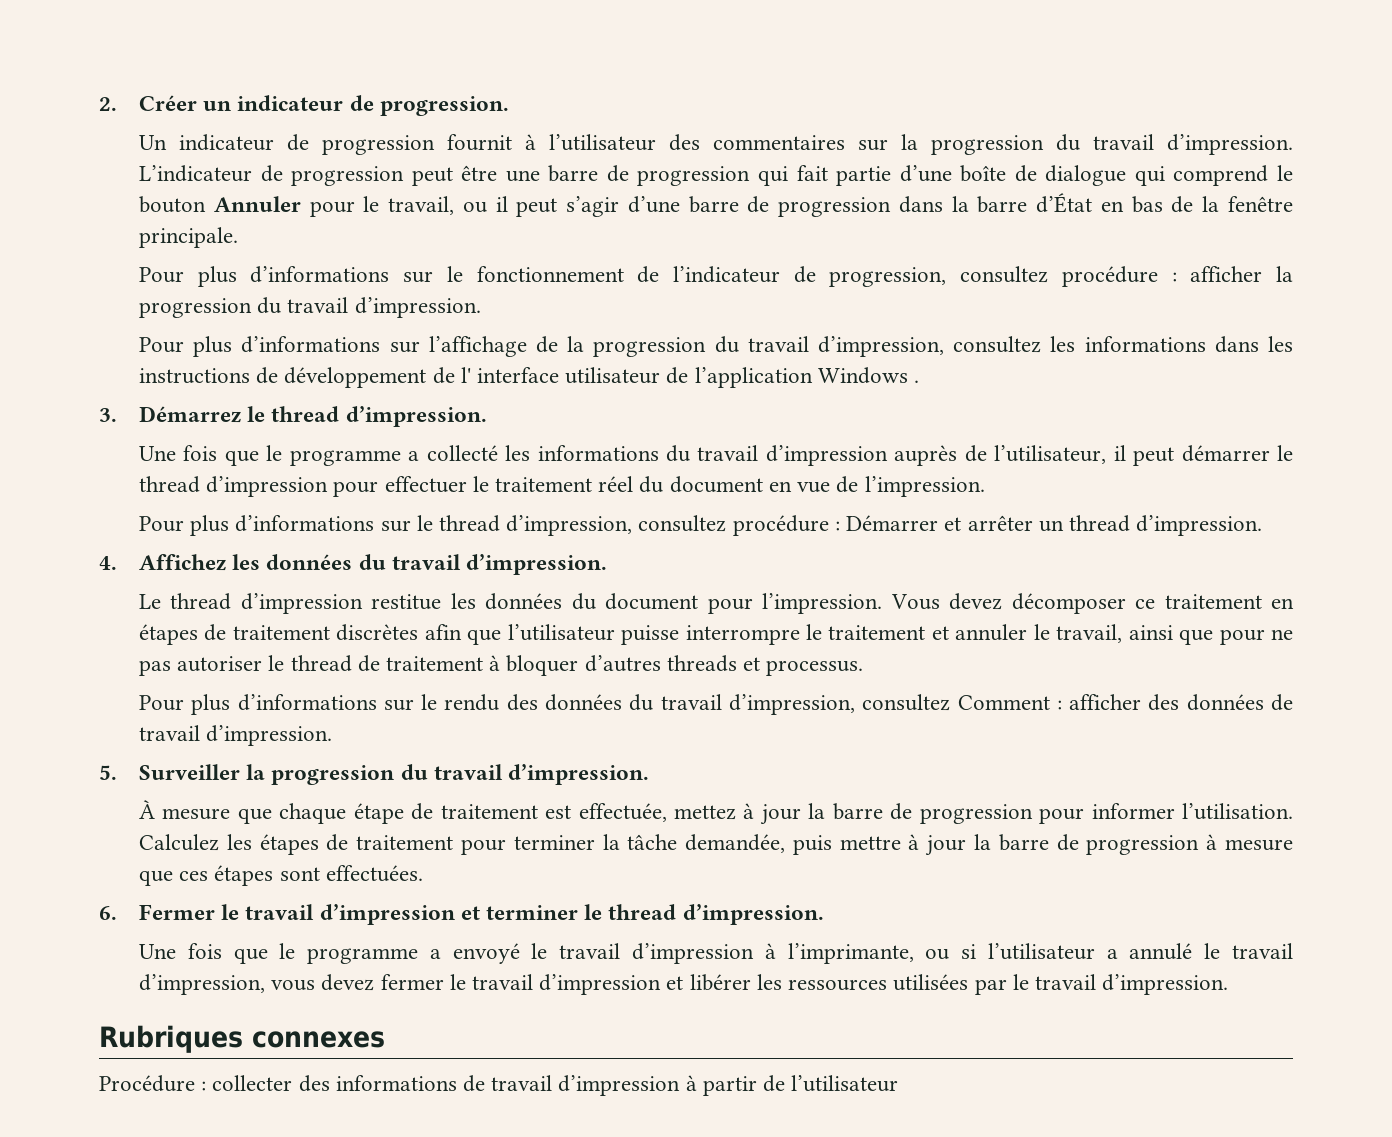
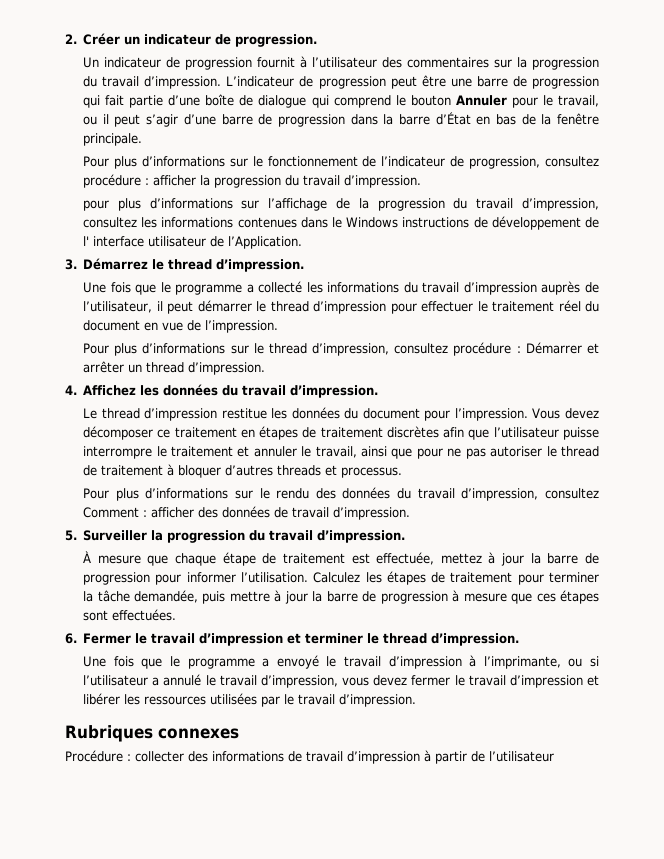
- Pour plus d’informations sur l’affichage de la progression du travail d’impression, consultez les informations dans les instructions de développement de l' interface utilisateur de l’application Windows .
+ pour plus d’informations sur l’affichage de la progression du travail d’impression, consultez les informations contenues dans le Windows instructions de développement de l' interface utilisateur de l’Application.

